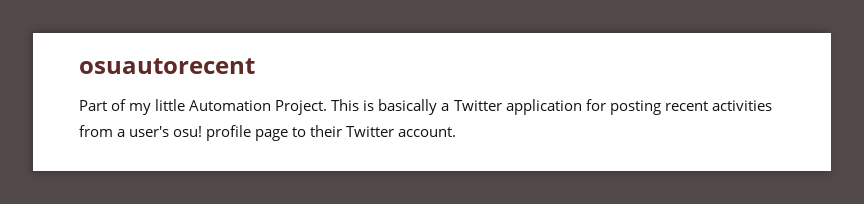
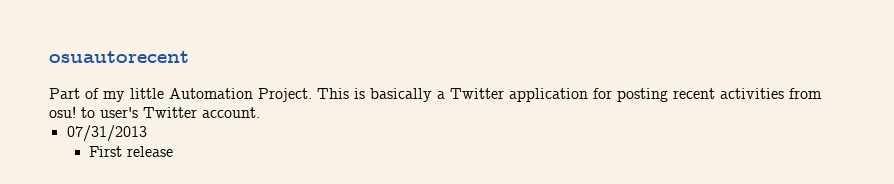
- This is basically a Twitter application for posting recent activities from a user's osu! profile page to their Twitter account.
+ This is basically a Twitter application for posting recent activities from osu! to user's Twitter account.
+ 07/31/2013
+ First release

